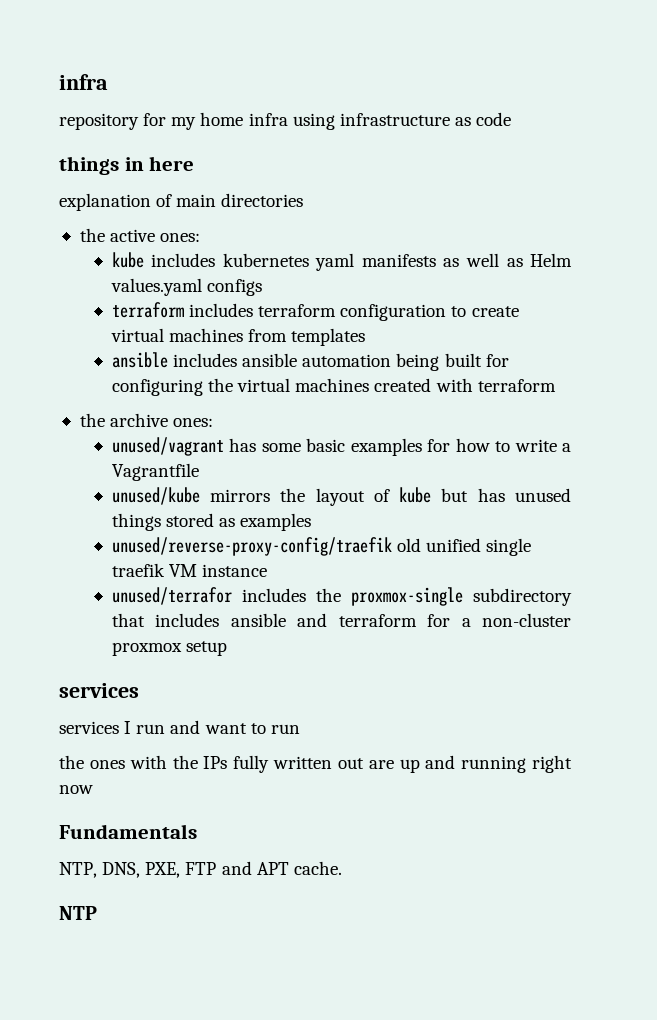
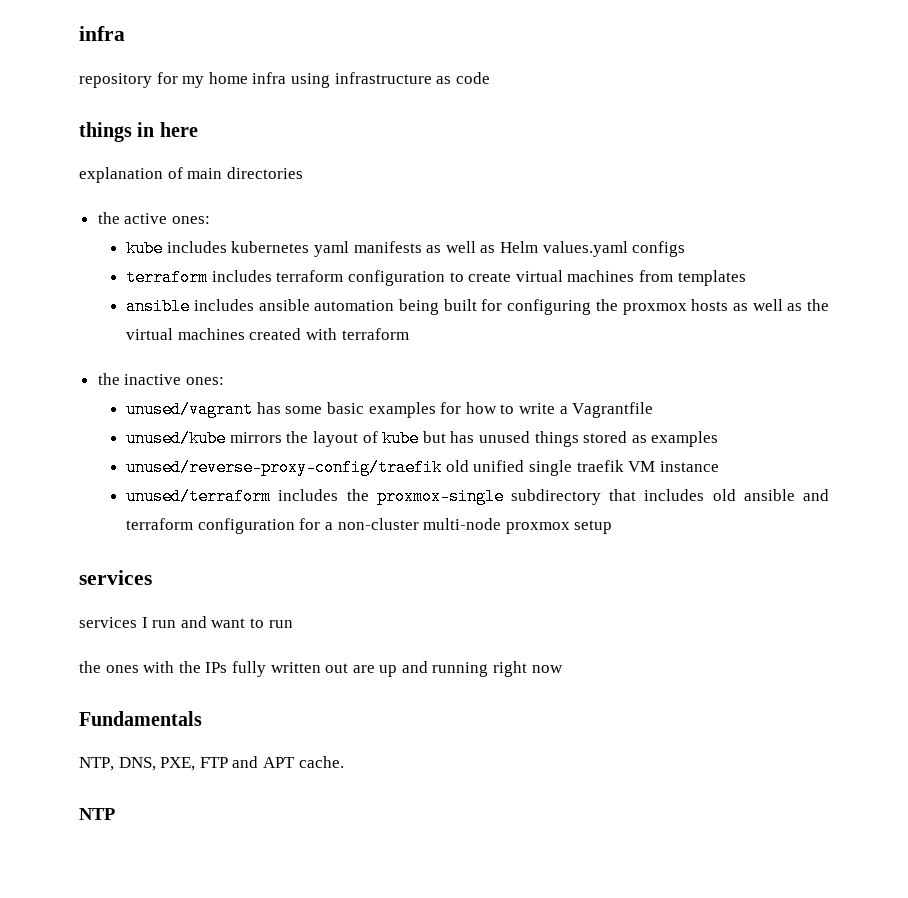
- ansible includes ansible automation being built for configuring the virtual machines created with terraform
+ ansible includes ansible automation being built for configuring the proxmox hosts as well as the virtual machines created with terraform
- the archive ones:
+ the inactive ones:
- unused/terrafor includes the proxmox-single subdirectory that includes ansible and terraform for a non-cluster proxmox setup
+ unused/terraform includes the proxmox-single subdirectory that includes old ansible and terraform configuration for a non-cluster multi-node proxmox setup

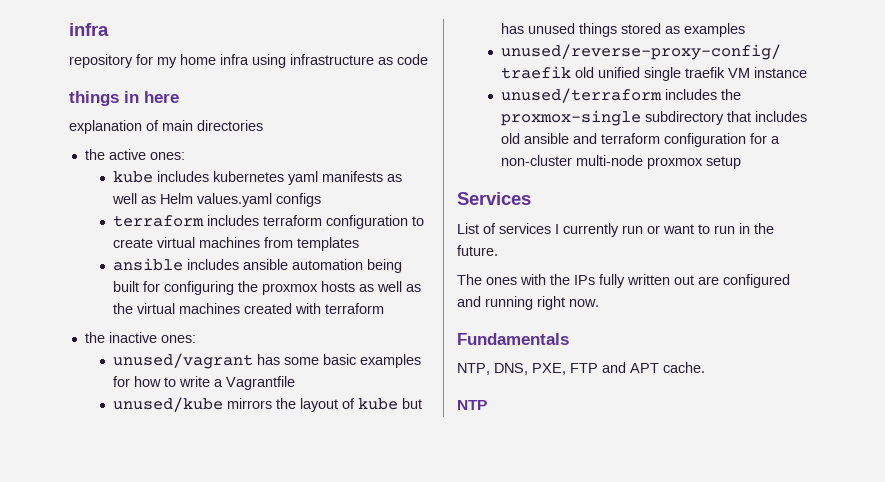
  unused/terraform includes the proxmox-single subdirectory that includes old ansible and terraform configuration for a non-cluster multi-node proxmox setup
- services
- services I run and want to run
- the ones with the IPs fully written out are up and running right now
+ Services
+ List of services I currently run or want to run in the future.
+ The ones with the IPs fully written out are configured and running right now.

